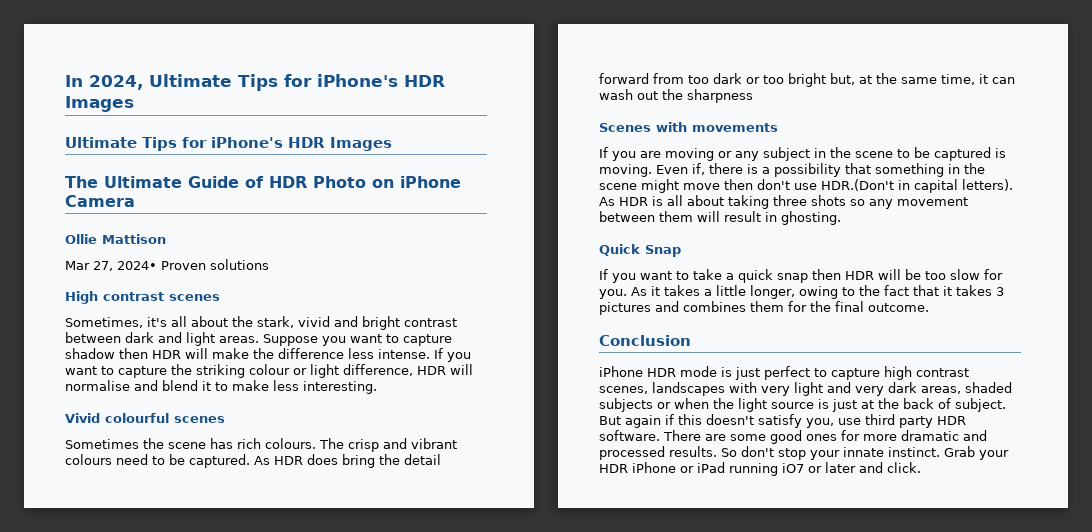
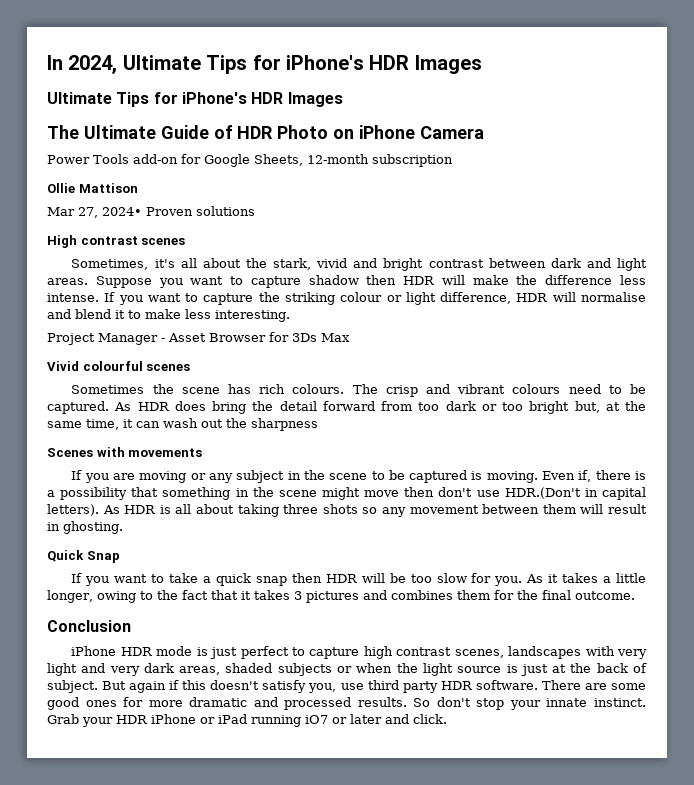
+ Power Tools add-on for Google Sheets, 12-month subscription
+ Project Manager - Asset Browser for 3Ds Max

